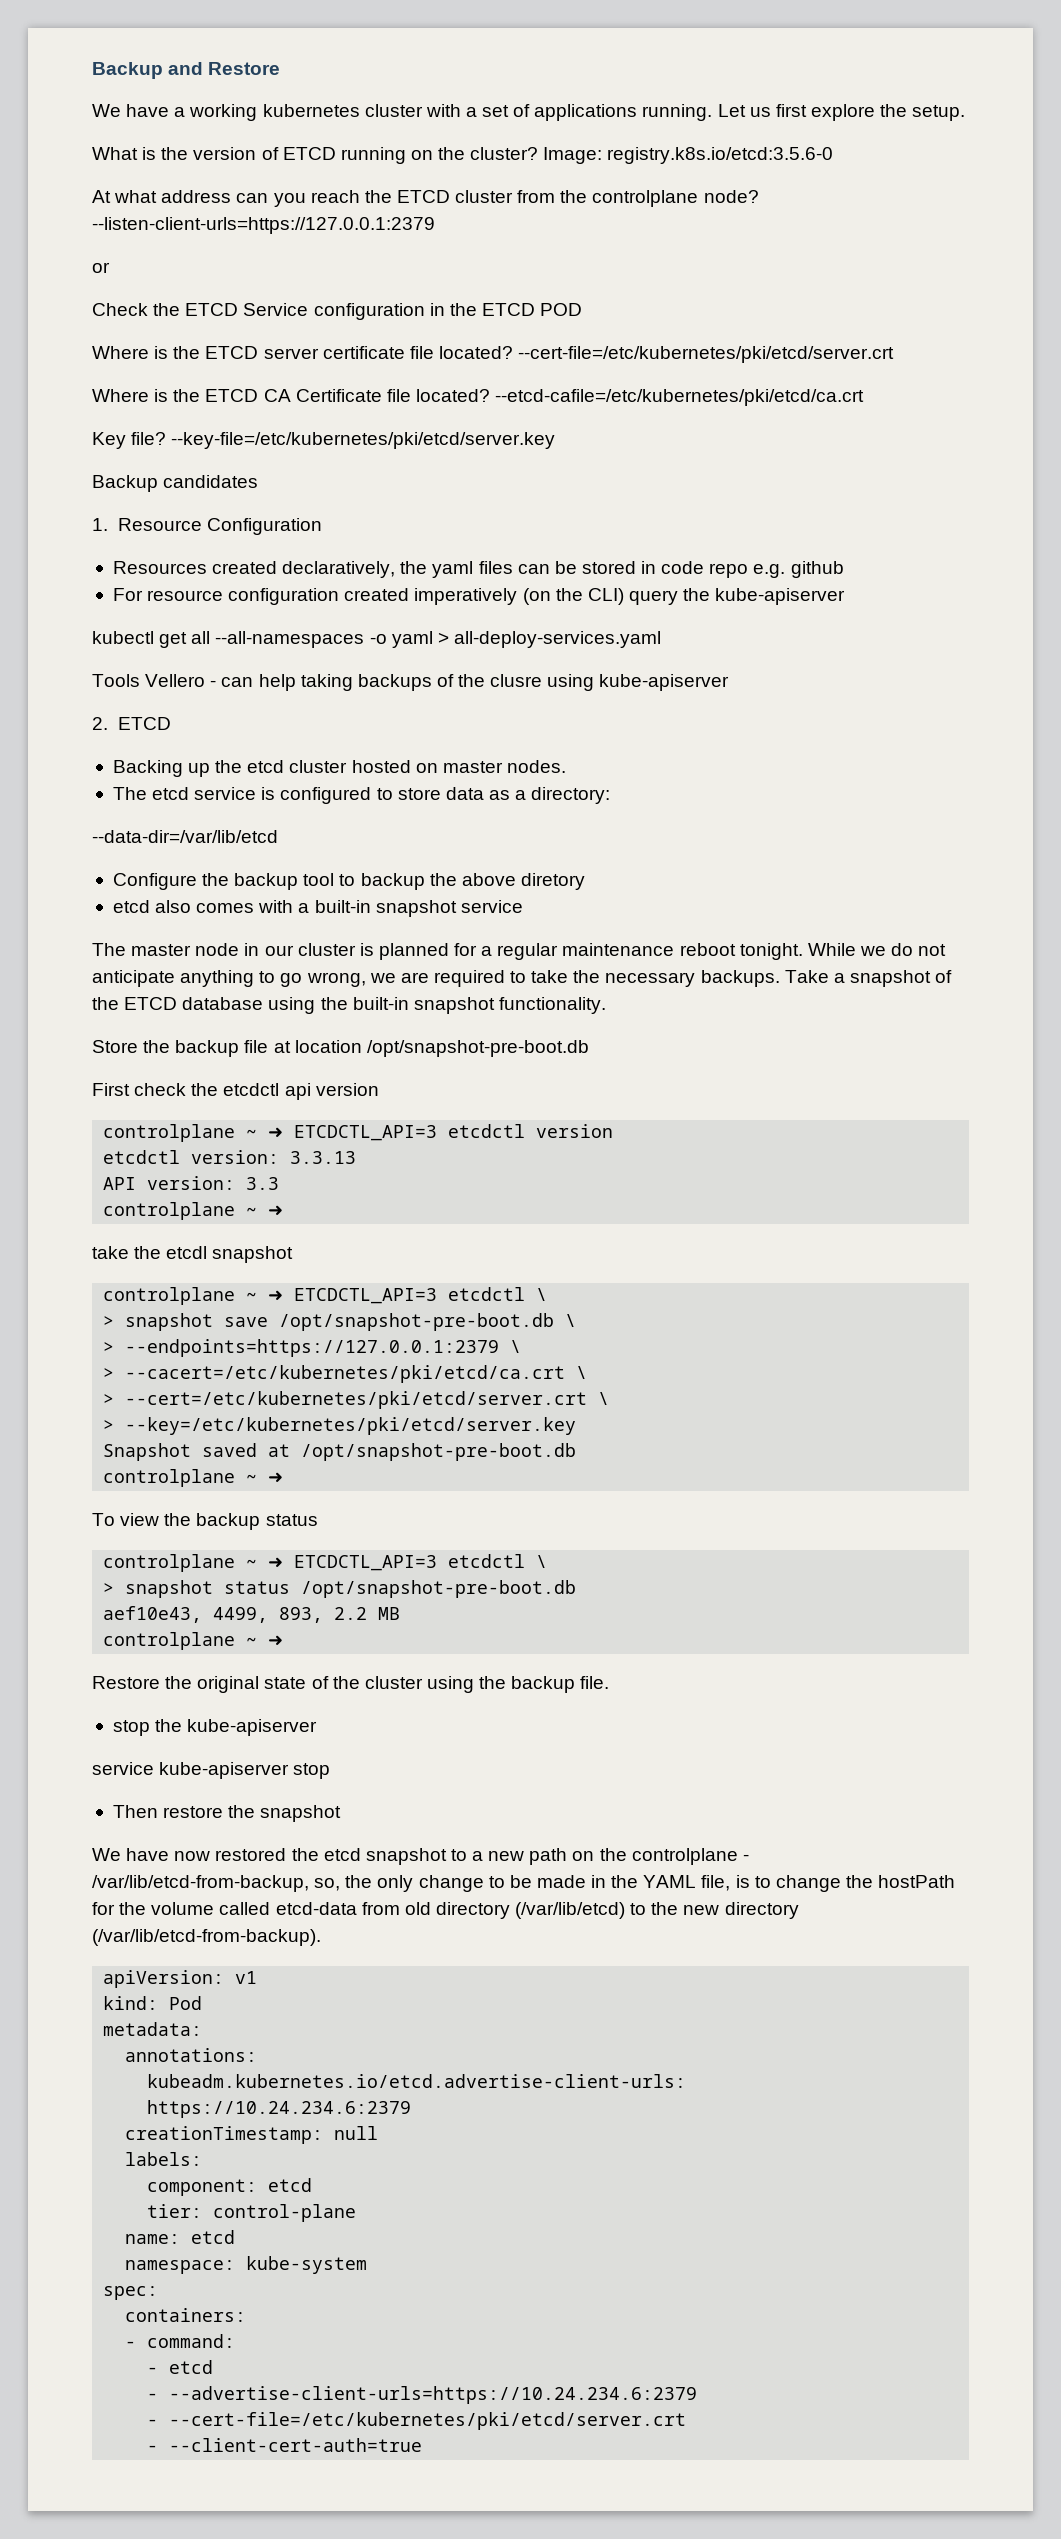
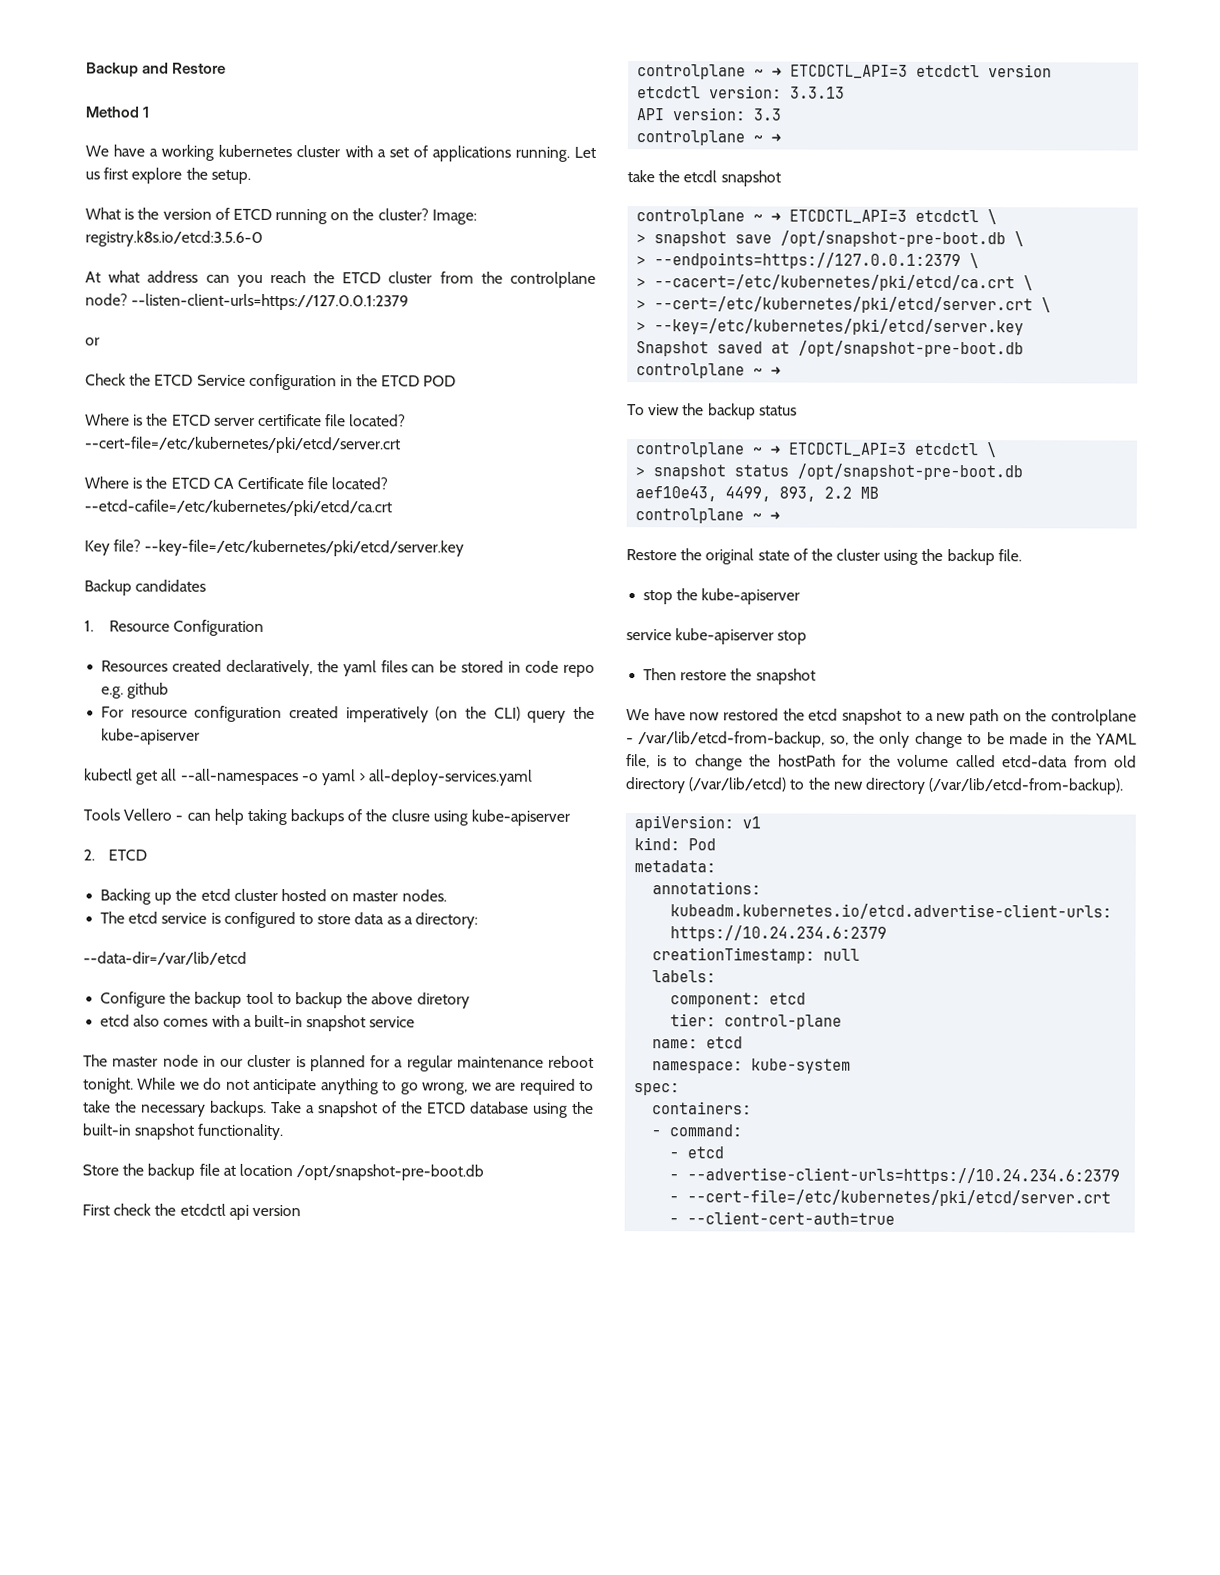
+ Method 1

